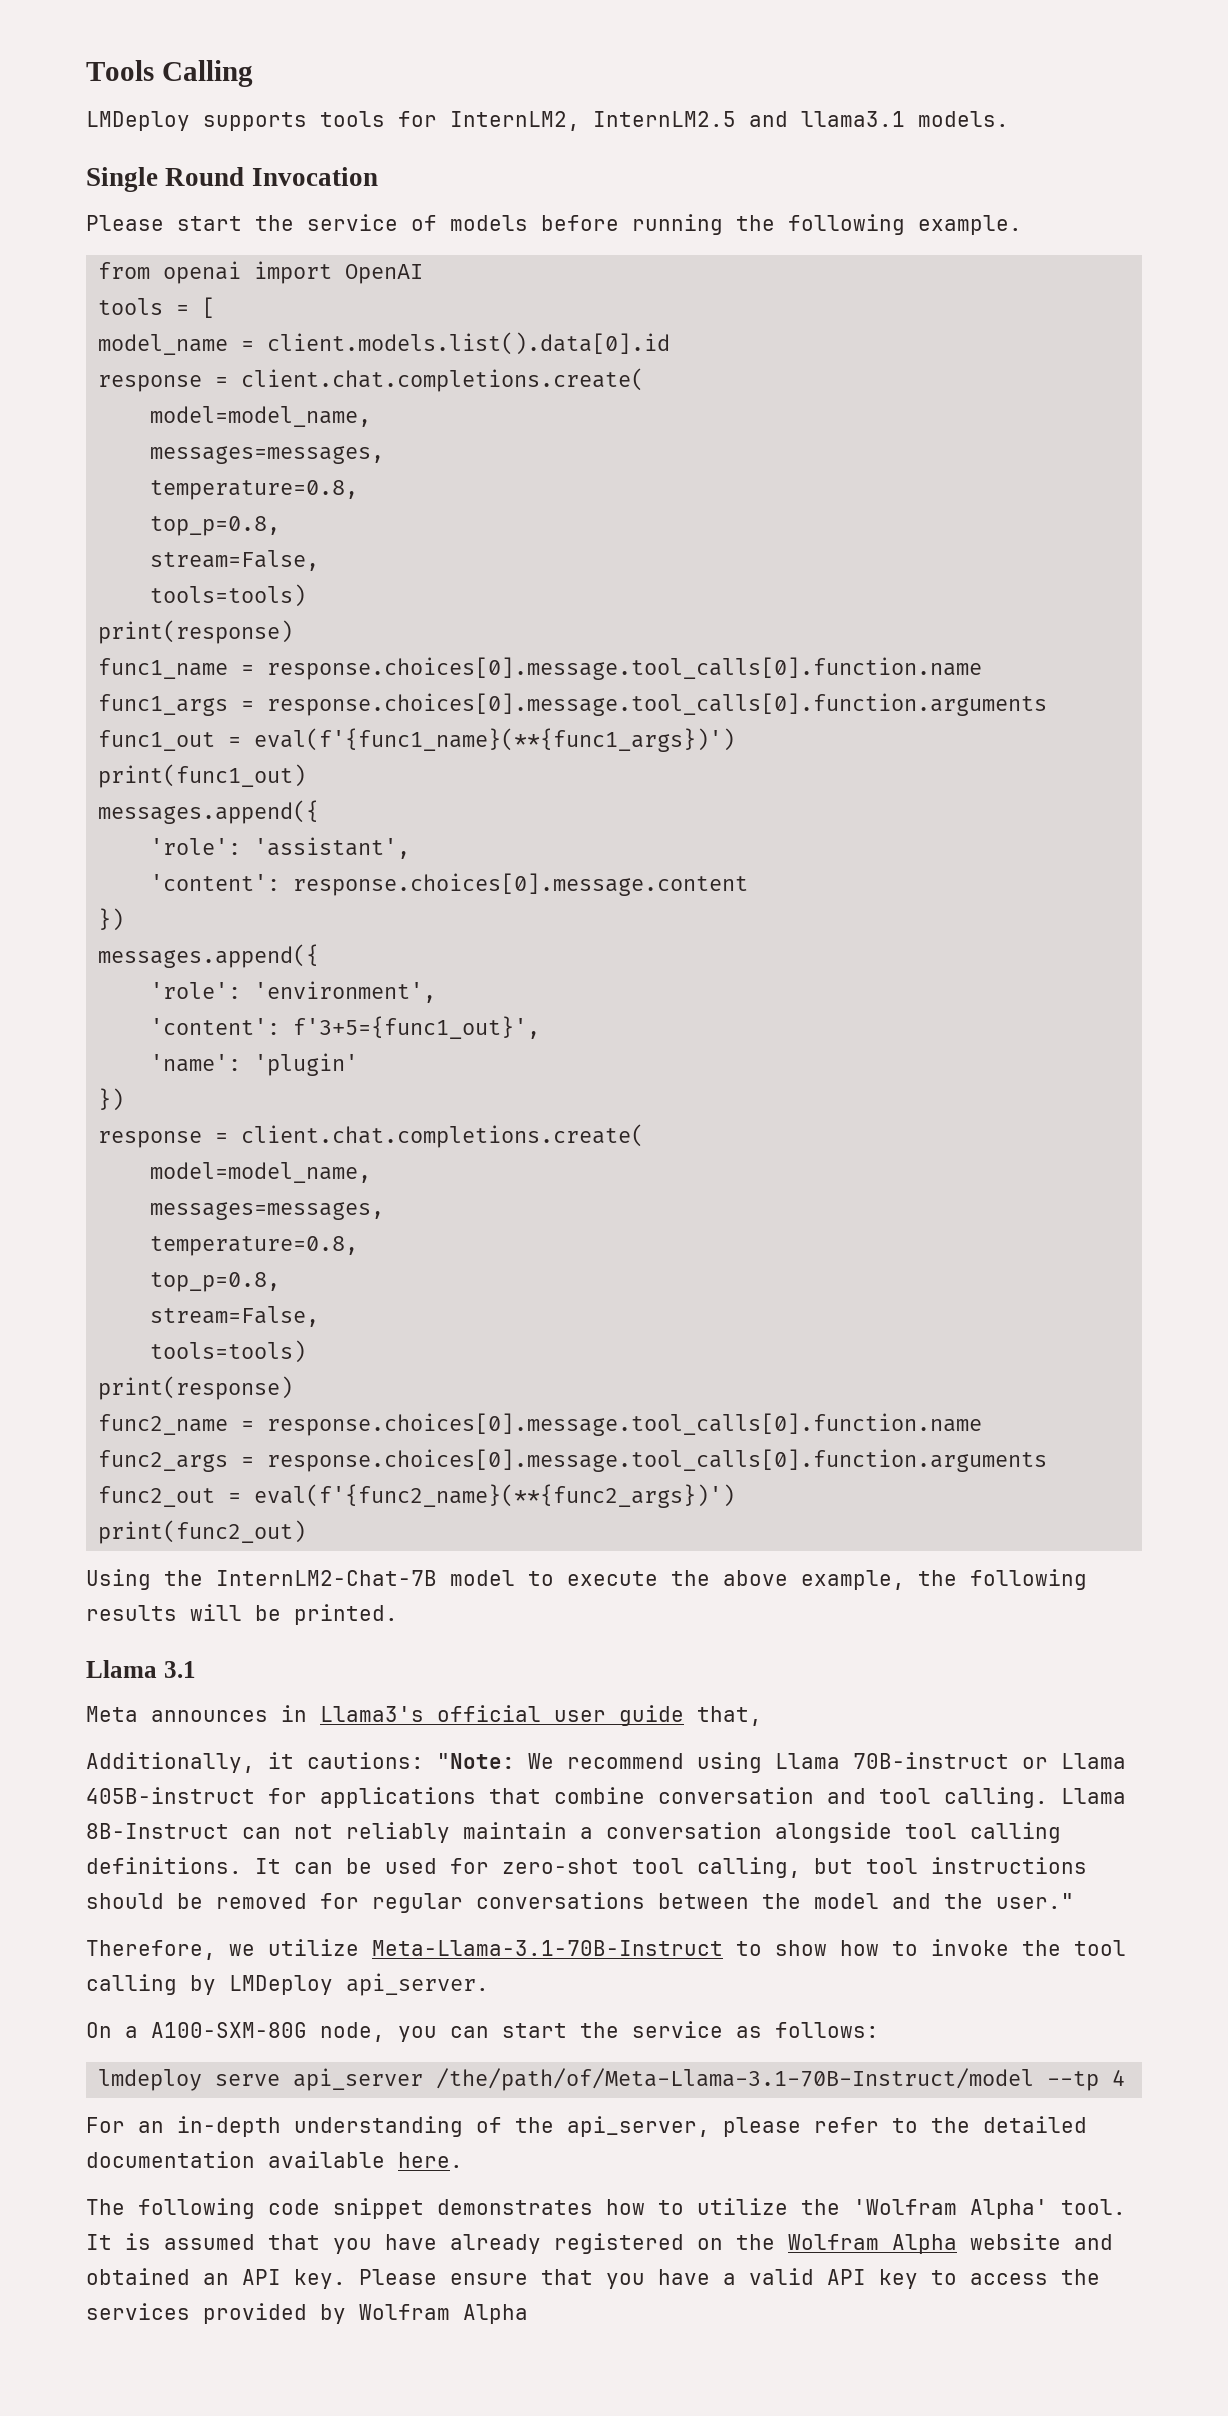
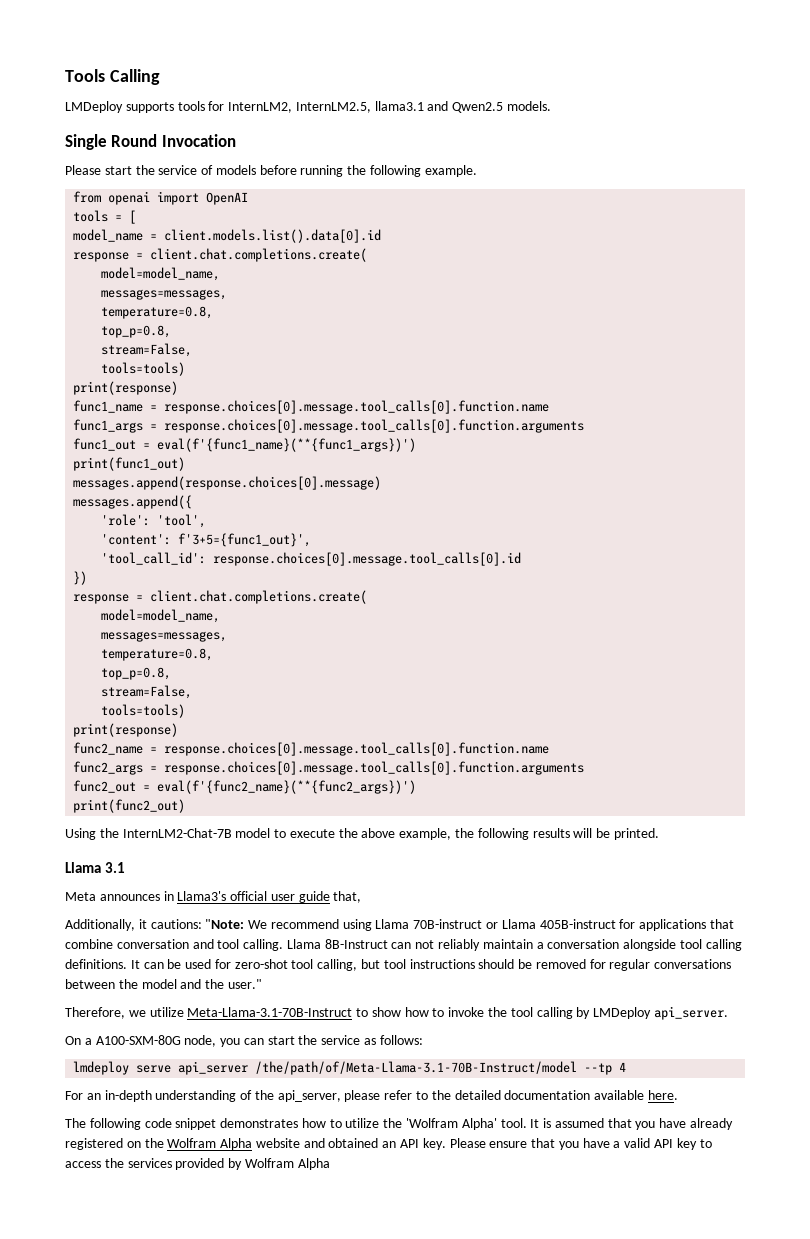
- LMDeploy supports tools for InternLM2, InternLM2.5 and llama3.1 models.
+ LMDeploy supports tools for InternLM2, InternLM2.5, llama3.1 and Qwen2.5 models.
  print(func1_out)
+ messages.append(response.choices[0].message)
  messages.append({
- 'role': 'assistant',
- 'content': response.choices[0].message.content
- })
- messages.append({
- 'role': 'environment',
+ 'role': 'tool',
- 'name': 'plugin'
+ 'tool_call_id': response.choices[0].message.tool_calls[0].id

